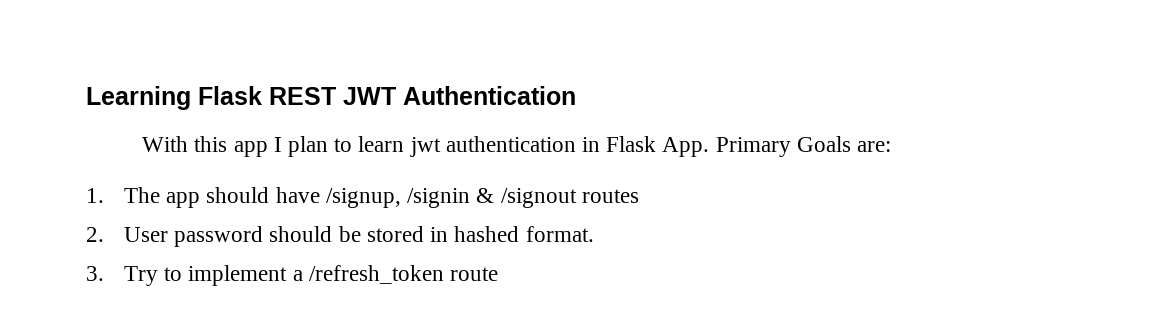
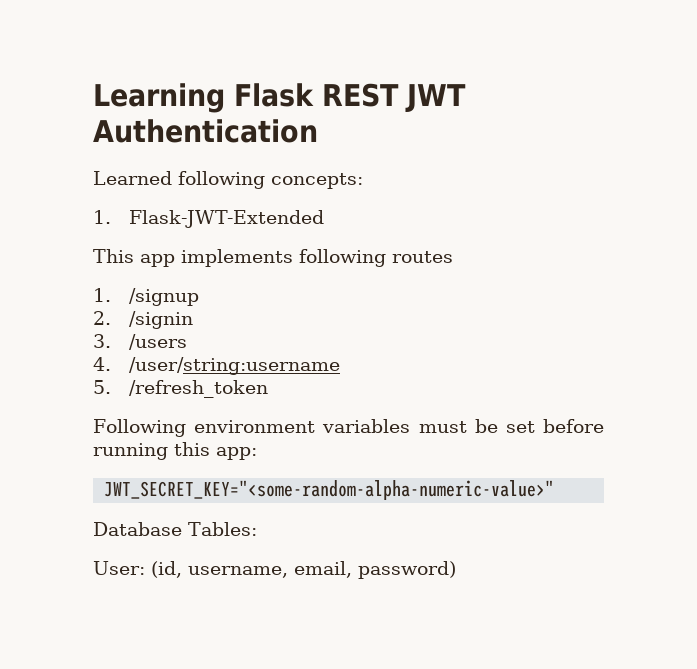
- With this app I plan to learn jwt authentication in Flask App. Primary Goals are:
- 1. The app should have /signup, /signin & /signout routes
- 2. User password should be stored in hashed format.
- 3. Try to implement a /refresh_token route
+ Learned following concepts:
+ 1. Flask-JWT-Extended
+ This app implements following routes
+ 1. /signup
+ 2. /signin
+ 3. /users
+ 4. /user/string:username
+ 5. /refresh_token
+ Following environment variables must be set before running this app:
+ JWT_SECRET_KEY="<some-random-alpha-numeric-value>"
+ Database Tables:
+ User: (id, username, email, password)

